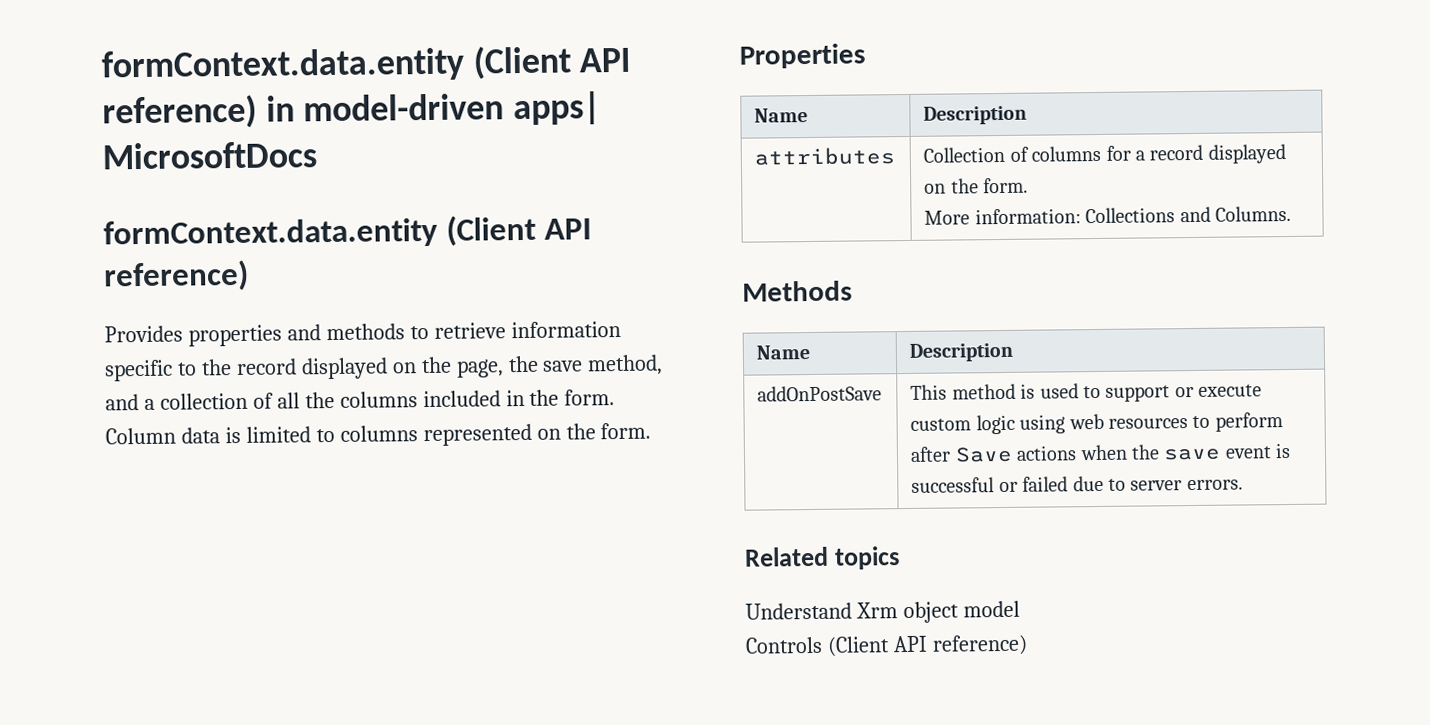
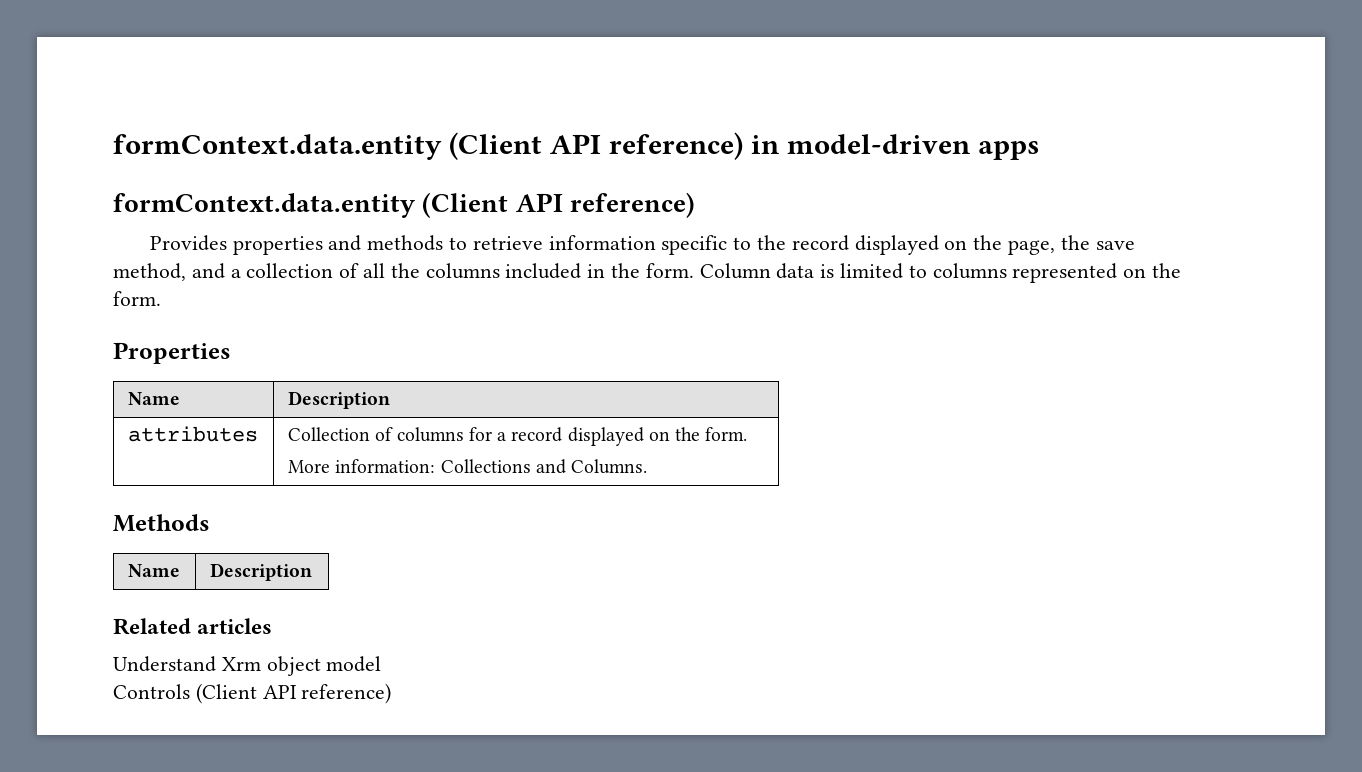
- formContext.data.entity (Client API reference) in model-driven apps| MicrosoftDocs
+ formContext.data.entity (Client API reference) in model-driven apps
- addOnPostSave | This method is used to support or execute custom logic using web resources to perform after Save actions when the save event is successful or failed due to server errors.
- Related topics
+ Related articles

